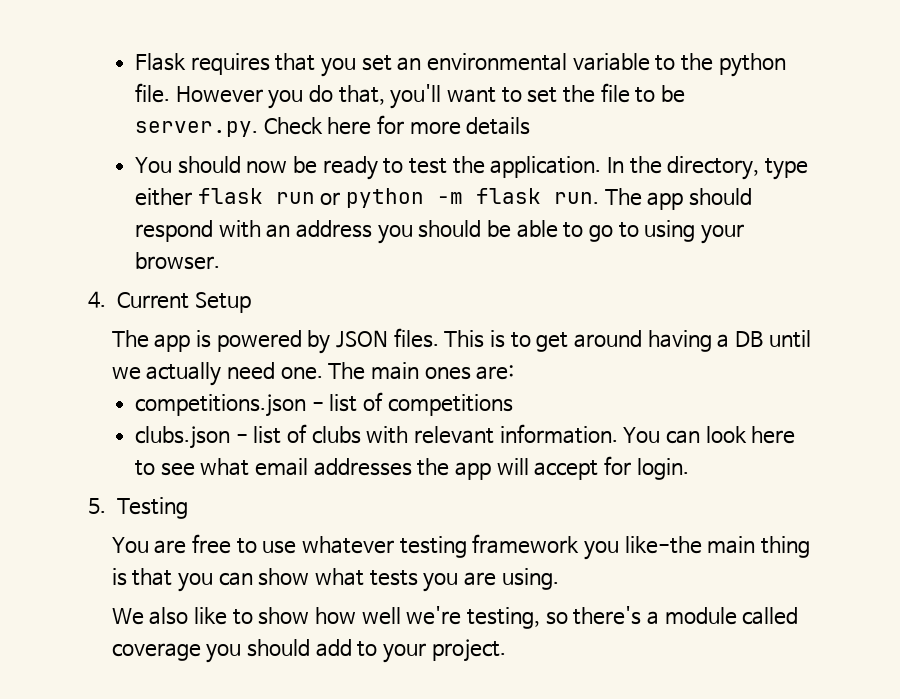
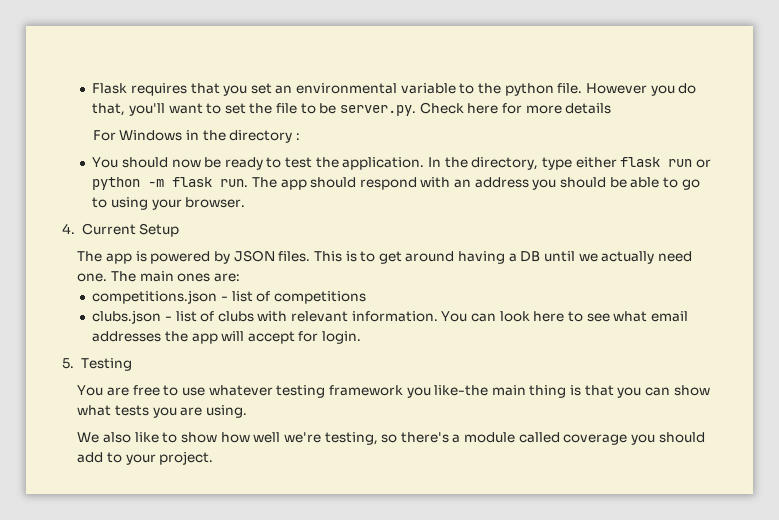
+ For Windows in the directory :

